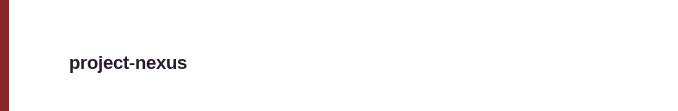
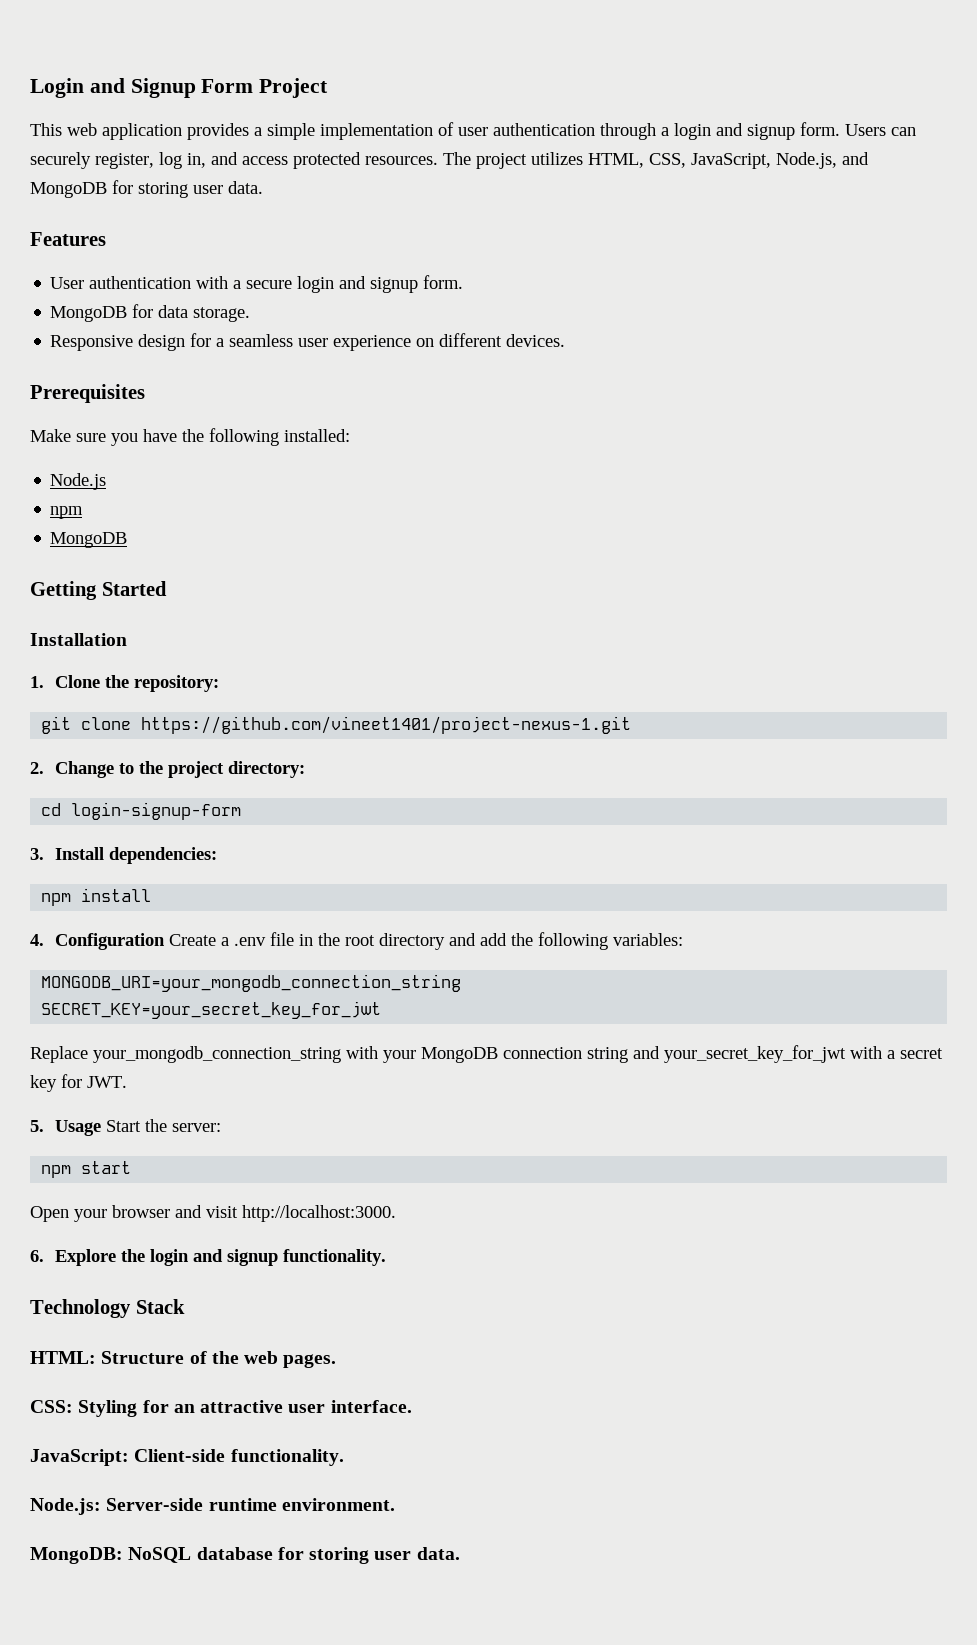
- project-nexus
+ Login and Signup Form Project
+ This web application provides a simple implementation of user authentication through a login and signup form. Users can securely register, log in, and access protected resources. The project utilizes HTML, CSS, JavaScript, Node.js, and MongoDB for storing user data.
+ Features
+ User authentication with a secure login and signup form.
+ MongoDB for data storage.
+ Responsive design for a seamless user experience on different devices.
+ Prerequisites
+ Make sure you have the following installed:
+ Node.js
+ npm
+ MongoDB
+ Getting Started
+ Installation
+ 1. Clone the repository:
+ git clone https://github.com/vineet1401/project-nexus-1.git
+ 2. Change to the project directory:
+ cd login-signup-form
+ 3. Install dependencies:
+ npm install
+ 4. Configuration Create a .env file in the root directory and add the following variables:
+ MONGODB_URI=your_mongodb_connection_string
+ SECRET_KEY=your_secret_key_for_jwt
+ Replace your_mongodb_connection_string with your MongoDB connection string and your_secret_key_for_jwt with a secret key for JWT.
+ 5. Usage Start the server:
+ npm start
+ Open your browser and visit http://localhost:3000.
+ 6. Explore the login and signup functionality.
+ Technology Stack
+ HTML: Structure of the web pages.
+ CSS: Styling for an attractive user interface.
+ JavaScript: Client-side functionality.
+ Node.js: Server-side runtime environment.
+ MongoDB: NoSQL database for storing user data.

